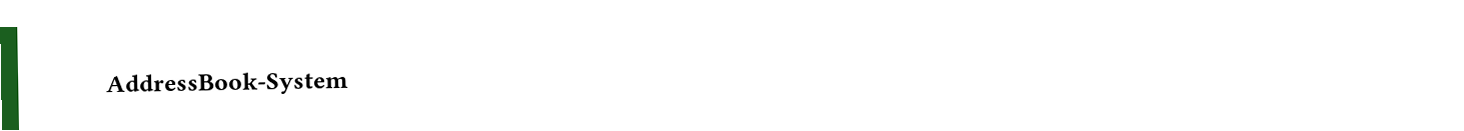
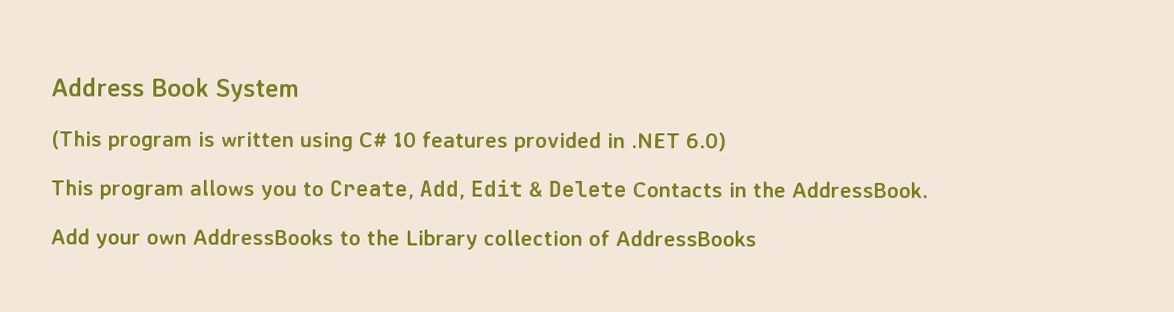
- AddressBook-System
+ Address Book System
+ (This program is written using C# 10 features provided in .NET 6.0)
+ This program allows you to Create, Add, Edit & Delete Contacts in the AddressBook.
+ Add your own AddressBooks to the Library collection of AddressBooks

